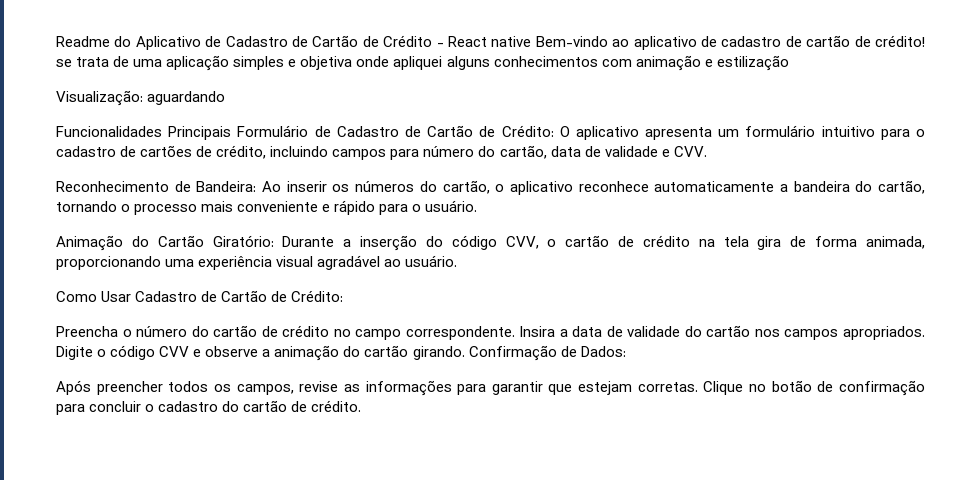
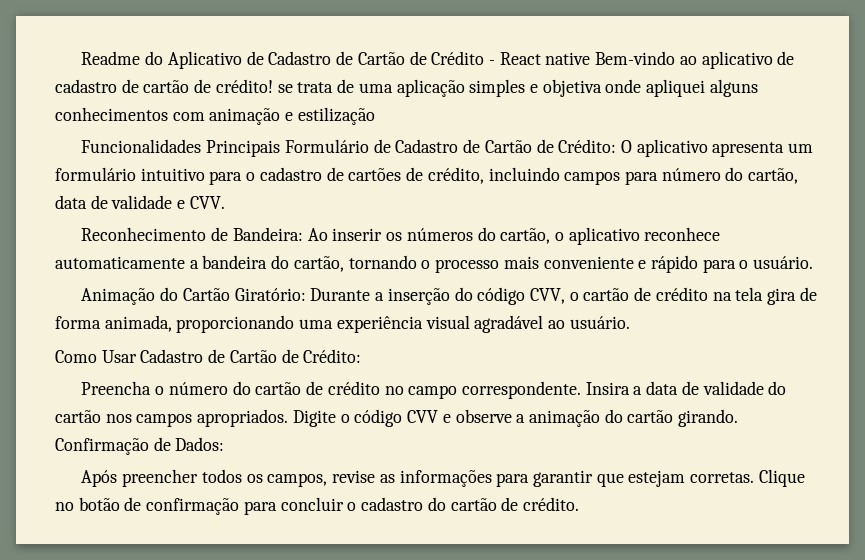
- Visualização: aguardando

